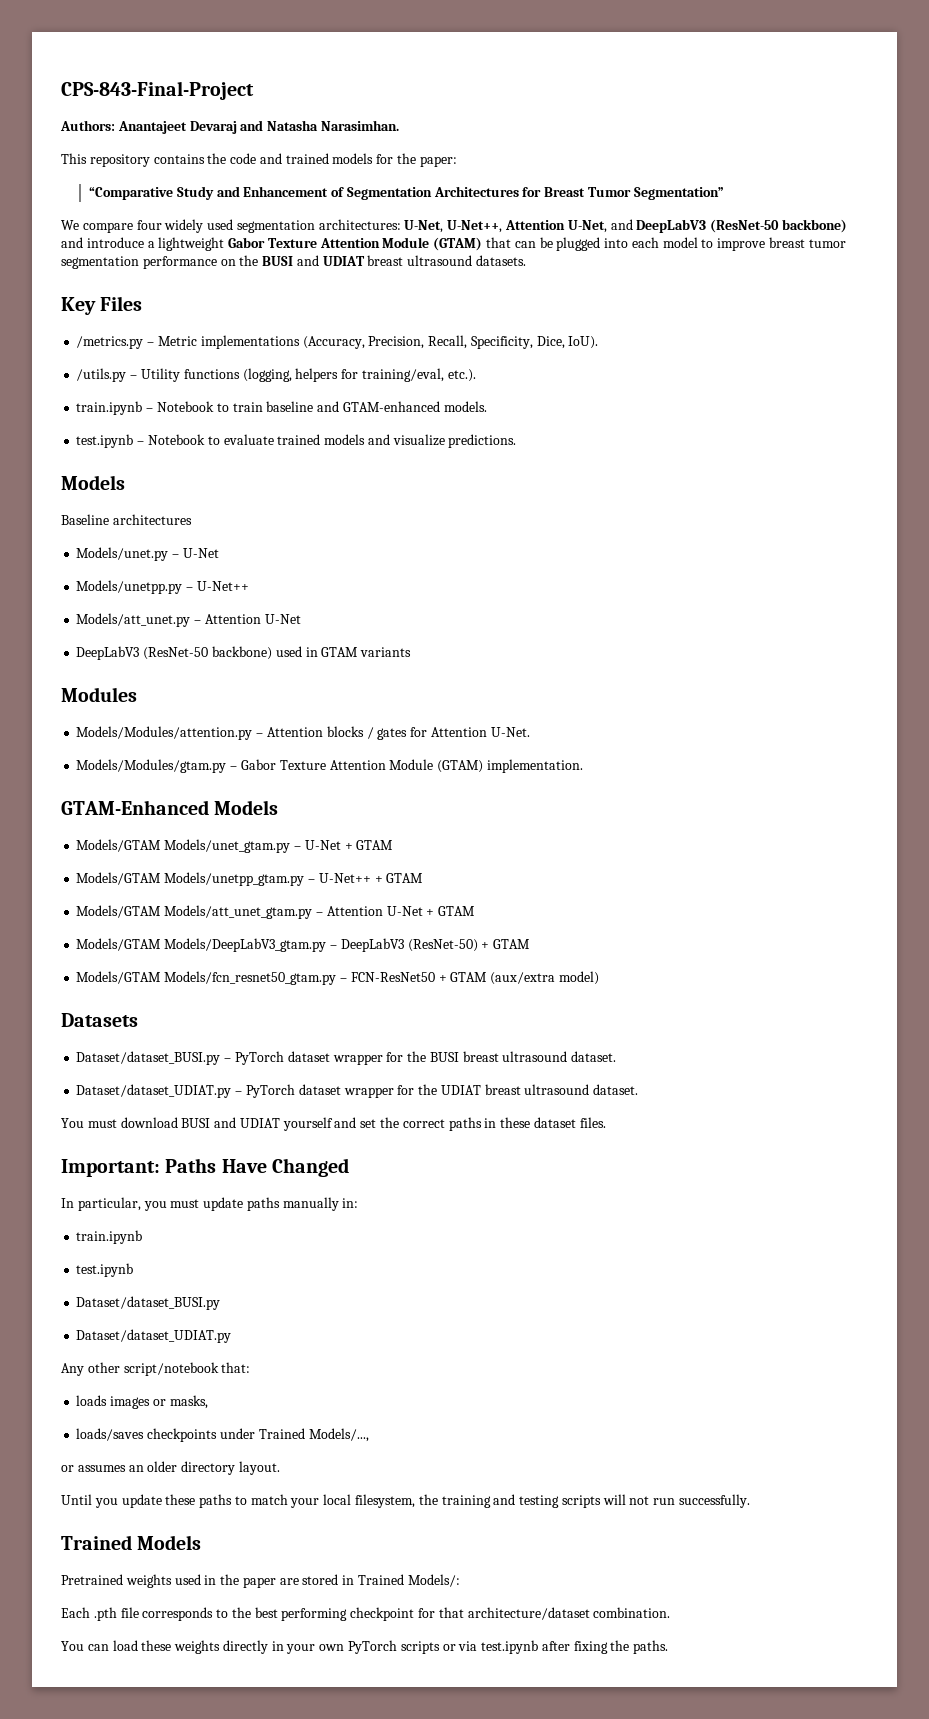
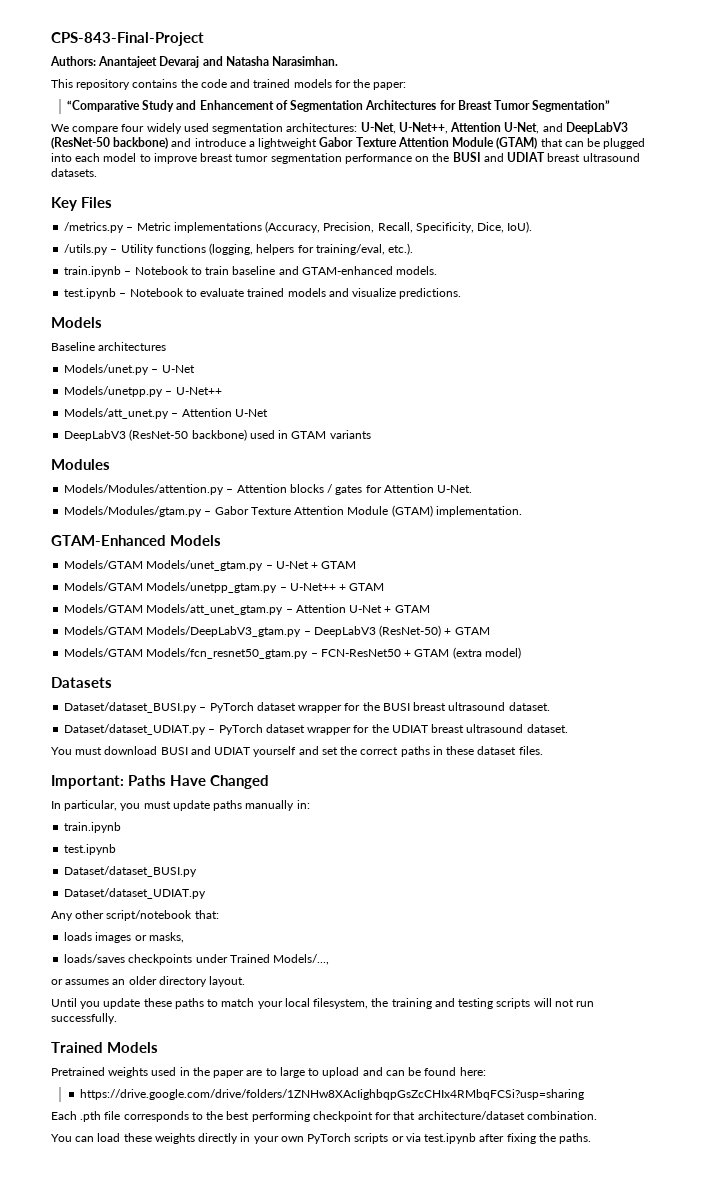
- Models/GTAM Models/fcn_resnet50_gtam.py – FCN-ResNet50 + GTAM (aux/extra model)
+ Models/GTAM Models/fcn_resnet50_gtam.py – FCN-ResNet50 + GTAM (extra model)
- Pretrained weights used in the paper are stored in Trained Models/:
+ Pretrained weights used in the paper are to large to upload and can be found here:
+ https://drive.google.com/drive/folders/1ZNHw8XAcIighbqpGsZcCHIx4RMbqFCSi?usp=sharing

